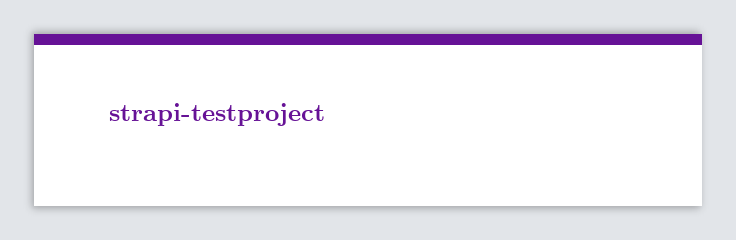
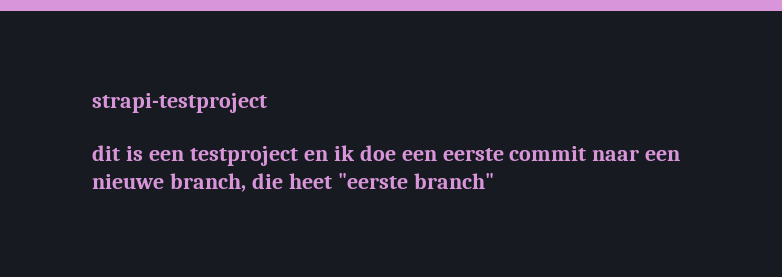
+ dit is een testproject en ik doe een eerste commit naar een nieuwe branch, die heet "eerste branch"

